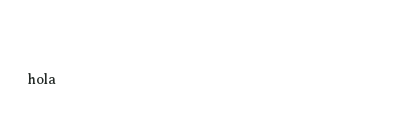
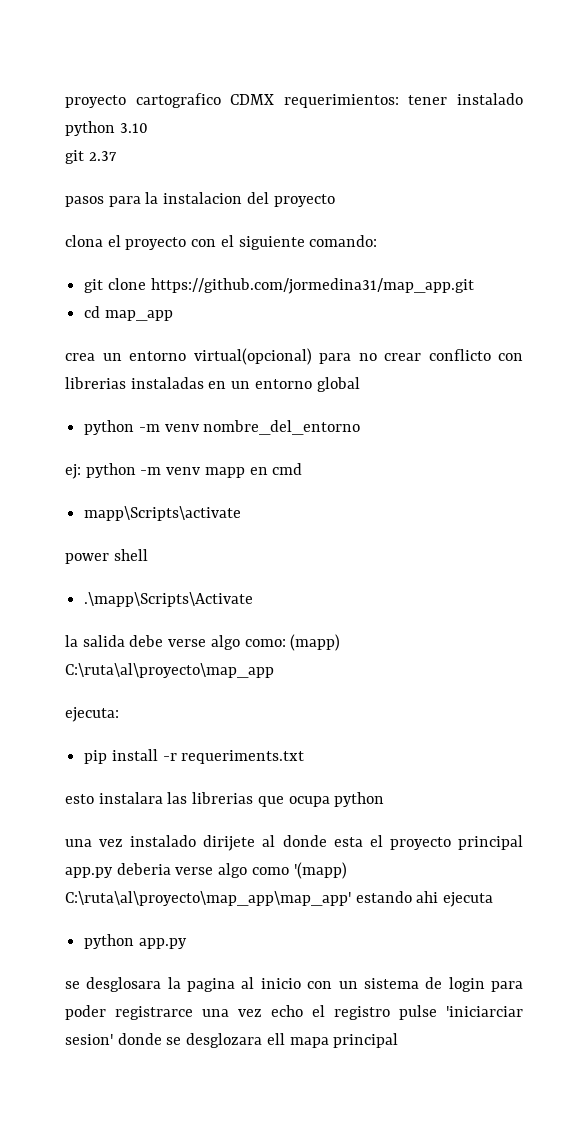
- hola
+ proyecto cartografico CDMX requerimientos: tener instalado python 3.10
+ git 2.37
+ pasos para la instalacion del proyecto
+ clona el proyecto con el siguiente comando:
+ git clone https://github.com/jormedina31/map_app.git
+ cd map_app
+ crea un entorno virtual(opcional) para no crear conflicto con librerias instaladas en un entorno global
+ python -m venv nombre_del_entorno
+ ej: python -m venv mapp en cmd
+ mapp\Scripts\activate
+ power shell
+ .\mapp\Scripts\Activate
+ la salida debe verse algo como: (mapp) C:\ruta\al\proyecto\map_app
+ ejecuta:
+ pip install -r requeriments.txt
+ esto instalara las librerias que ocupa python
+ una vez instalado dirijete al donde esta el proyecto principal app.py deberia verse algo como '(mapp) C:\ruta\al\proyecto\map_app\map_app' estando ahi ejecuta
+ python app.py
+ se desglosara la pagina al inicio con un sistema de login para poder registrarce una vez echo el registro pulse 'iniciarciar sesion' donde se desglozara ell mapa principal

